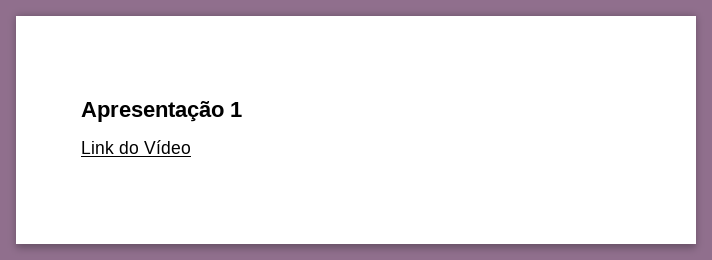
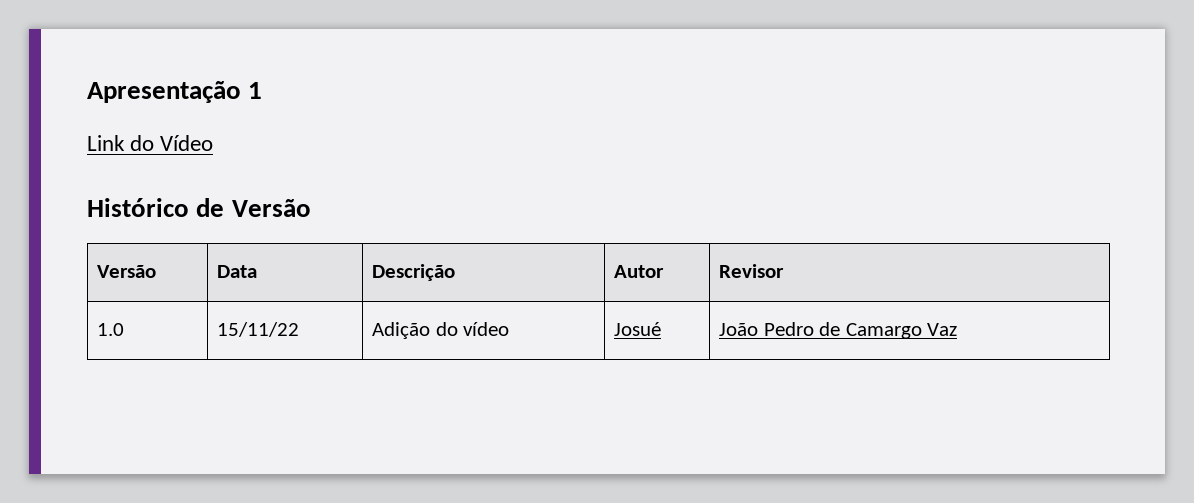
+ Histórico de Versão
+ Versão | Data | Descrição | Autor | Revisor
+ 1.0 | 15/11/22 | Adição do vídeo | Josué | João Pedro de Camargo Vaz

